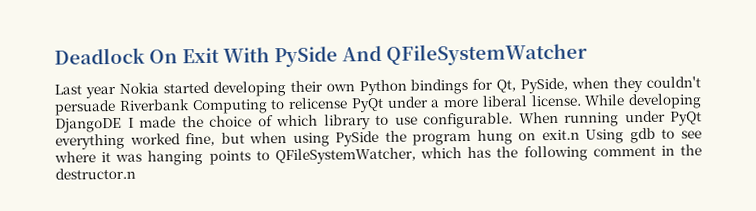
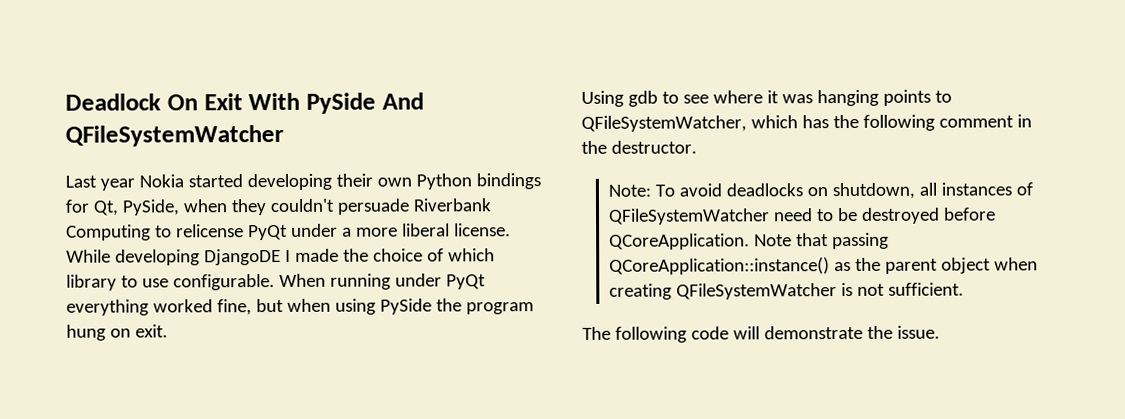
- When running under PyQt everything worked fine, but when using PySide the program hung on exit.n Using gdb to see where it was hanging points to QFileSystemWatcher, which has the following comment in the destructor.n
+ When running under PyQt everything worked fine, but when using PySide the program hung on exit.
+ Using gdb to see where it was hanging points to QFileSystemWatcher, which has the following comment in the destructor.
+ Note: To avoid deadlocks on shutdown, all instances of QFileSystemWatcher need to be destroyed before QCoreApplication. Note that passing QCoreApplication::instance() as the parent object when creating QFileSystemWatcher is not sufficient.
+ The following code will demonstrate the issue.

